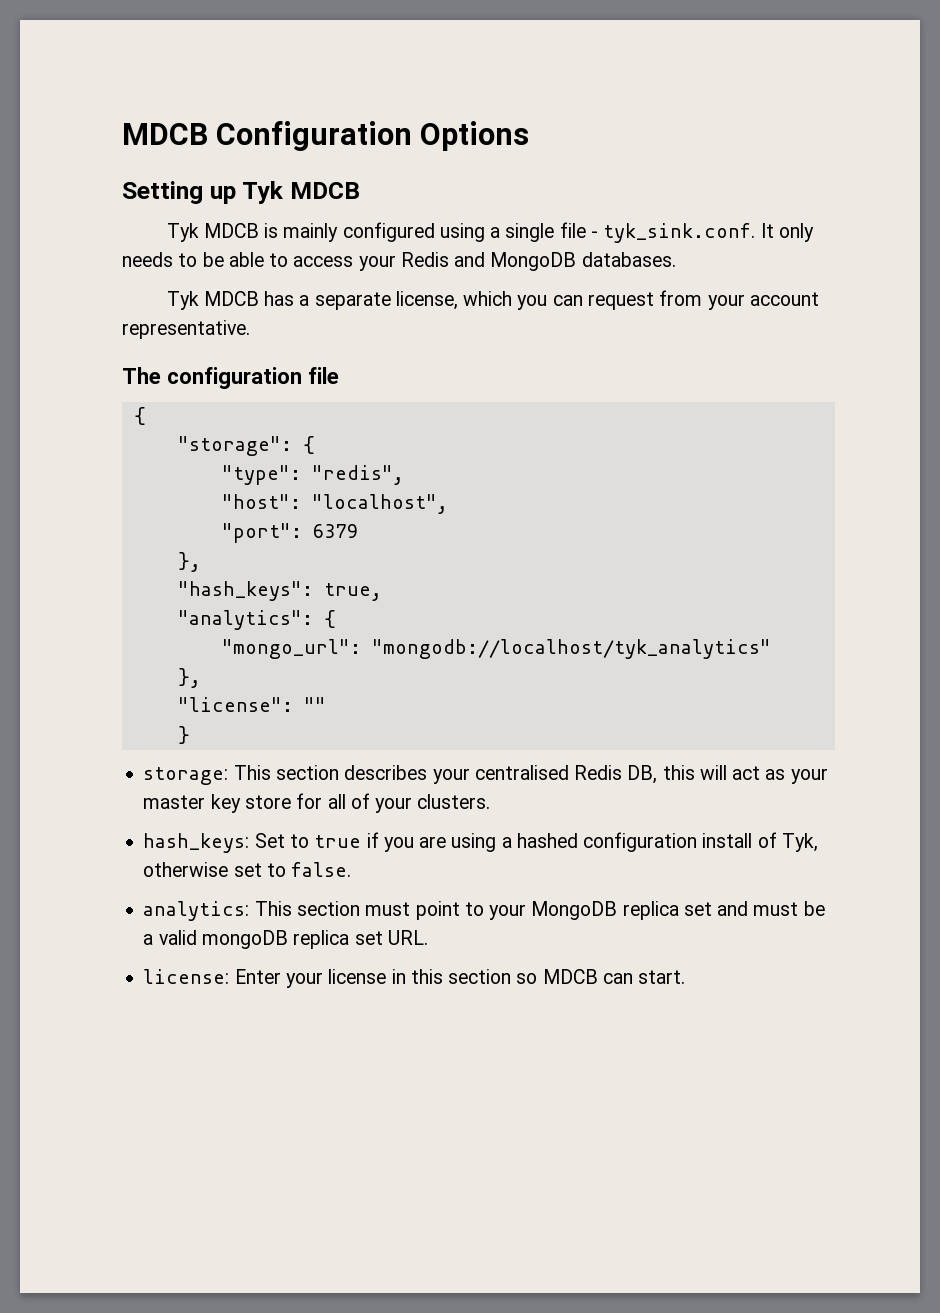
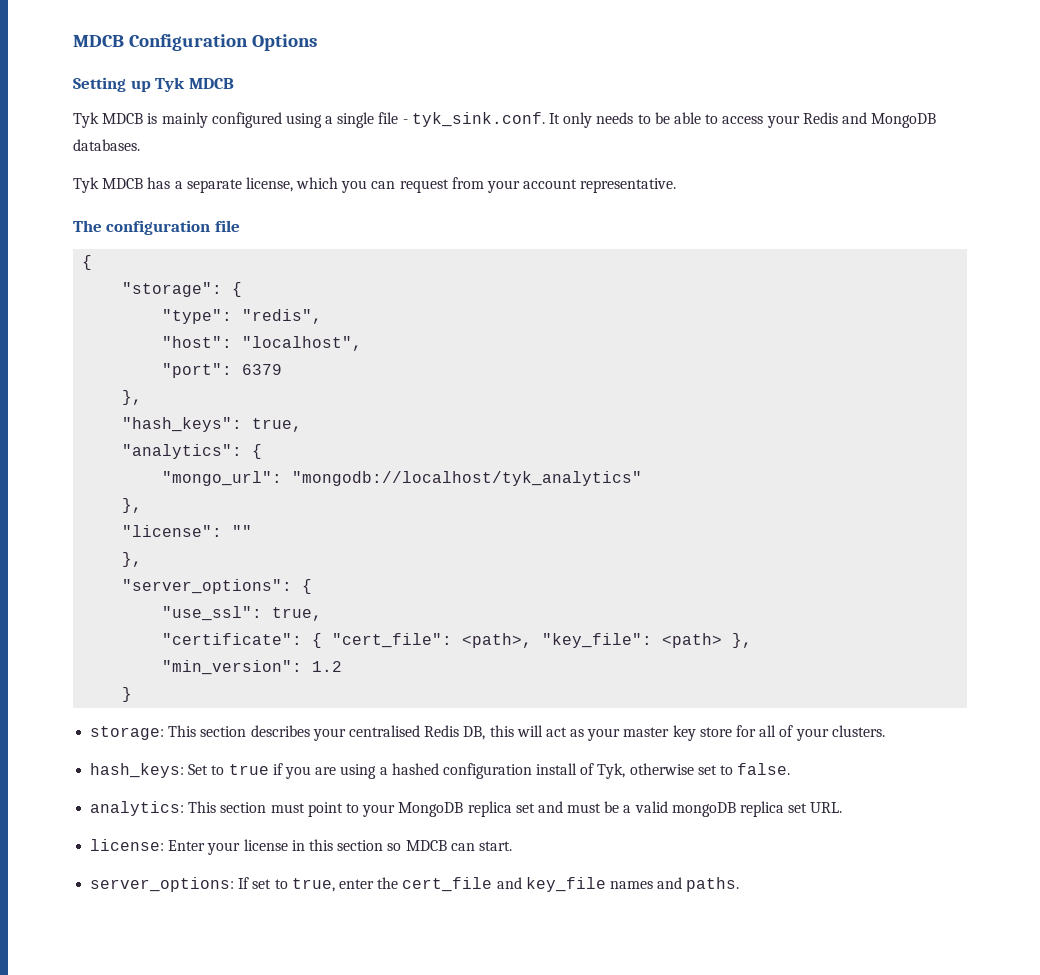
  "license": ""
+ },
+ "server_options": {
+ "use_ssl": true,
+ "certificate": { "cert_file": <path>, "key_file": <path> },
+ "min_version": 1.2
+ server_options: If set to true, enter the cert_file and key_file names and paths.

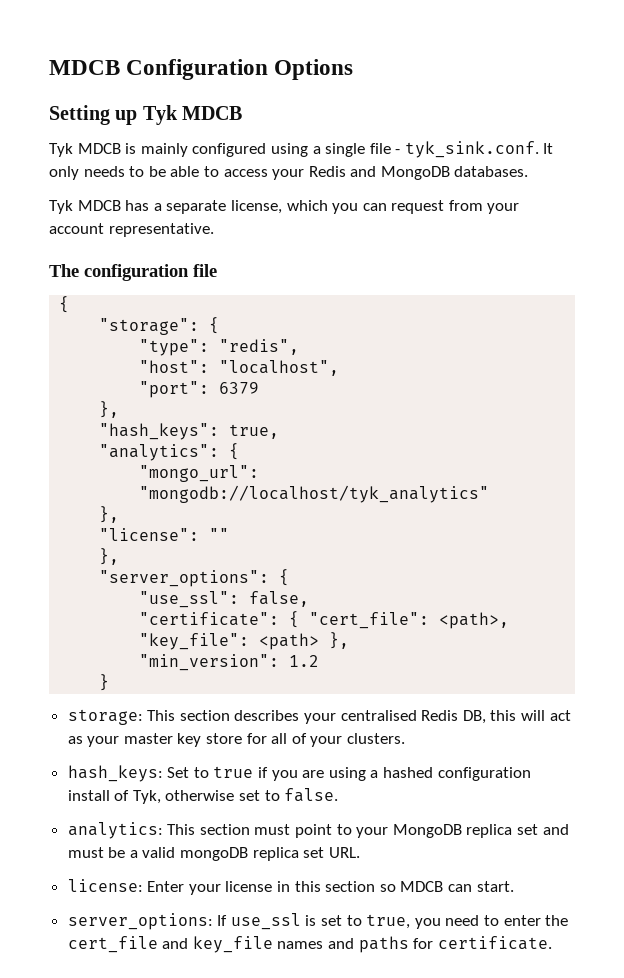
- "use_ssl": true,
+ "use_ssl": false,
- server_options: If set to true, enter the cert_file and key_file names and paths.
+ server_options: If use_ssl is set to true, you need to enter the cert_file and key_file names and paths for certificate.

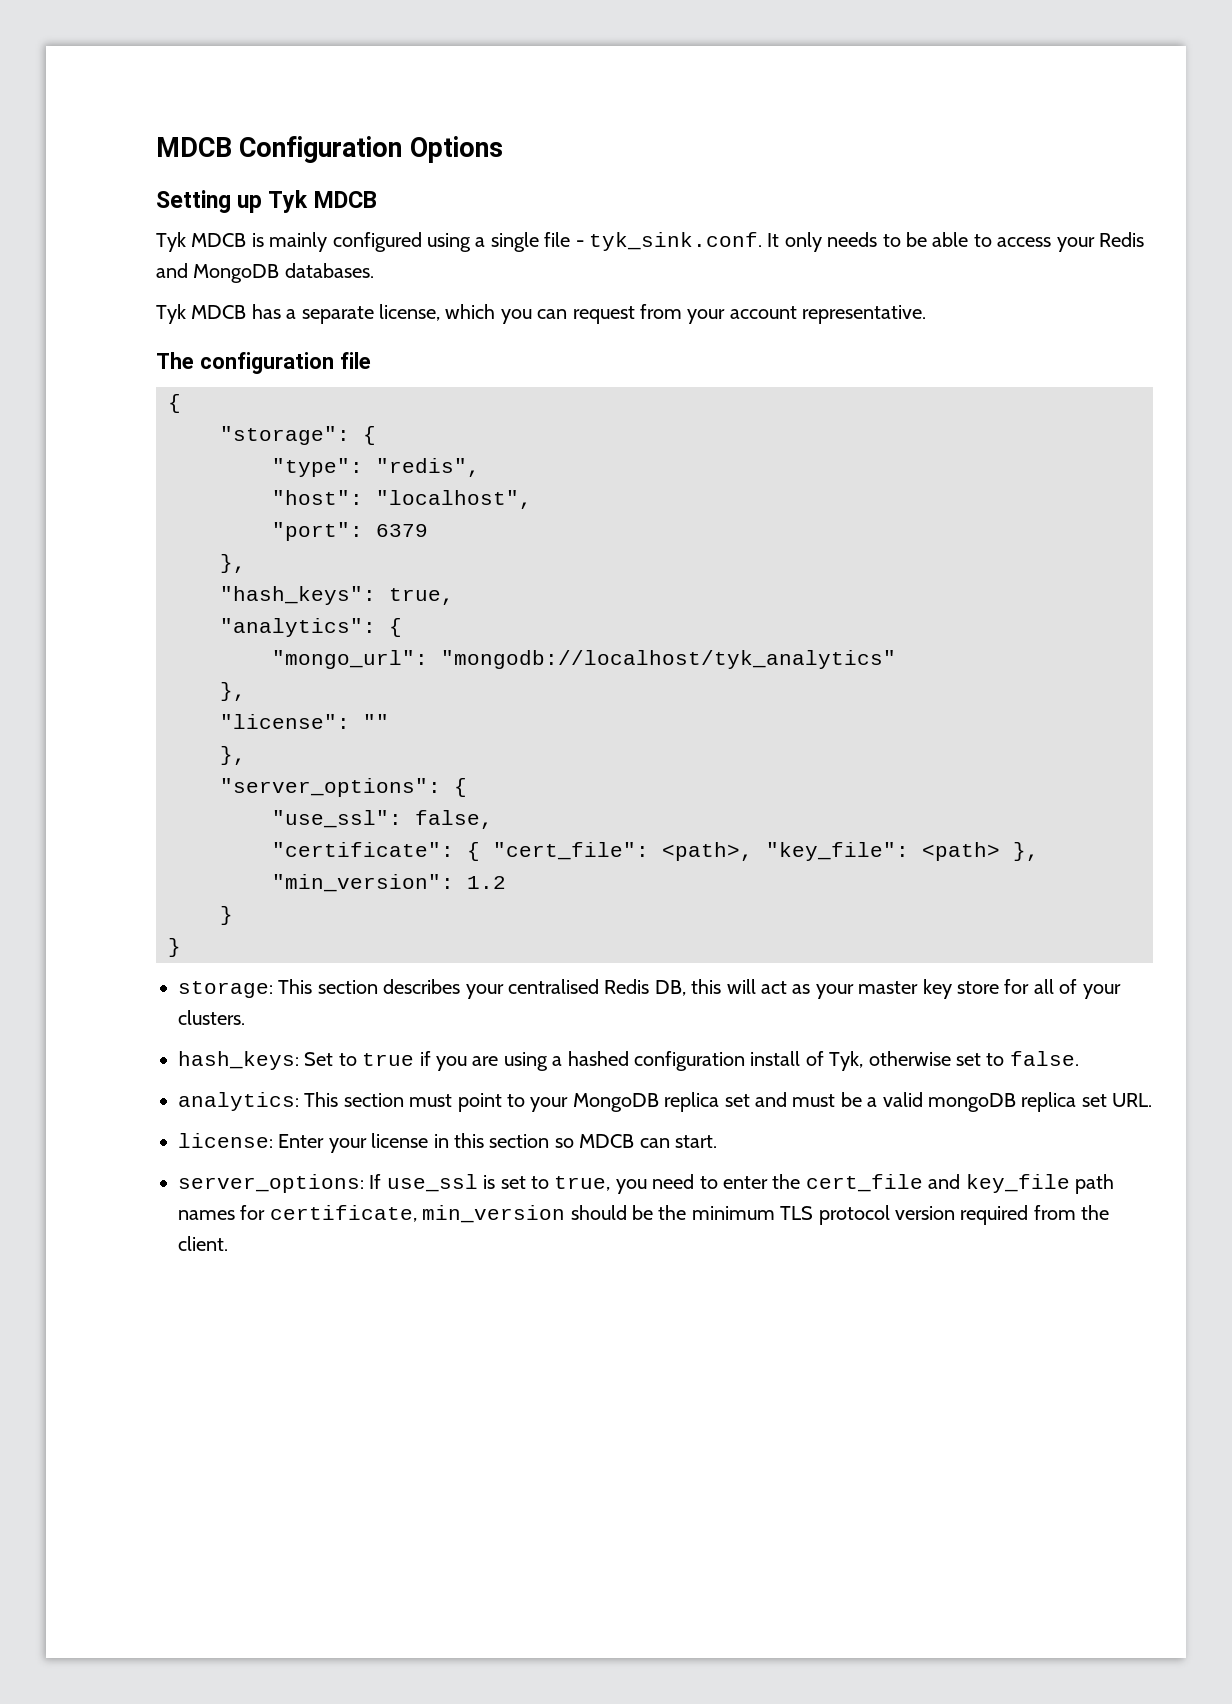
  "min_version": 1.2
+ }
- server_options: If use_ssl is set to true, you need to enter the cert_file and key_file names and paths for certificate.
+ server_options: If use_ssl is set to true, you need to enter the cert_file and key_file path names for certificate, min_version should be the minimum TLS protocol version required from the client.

